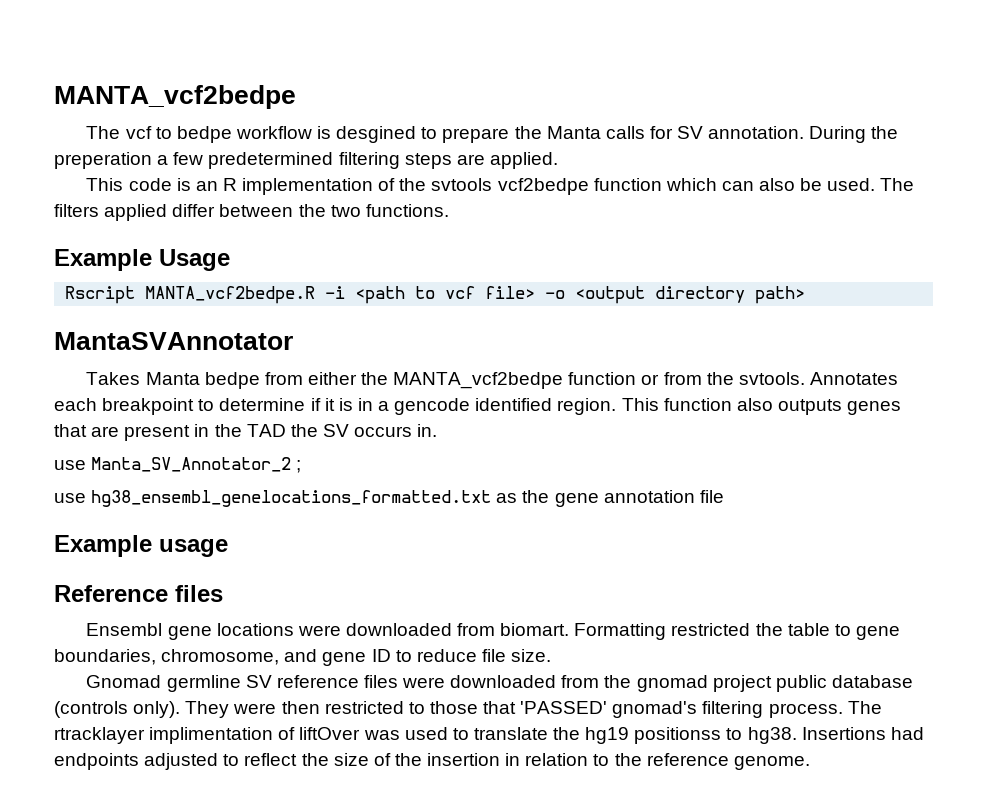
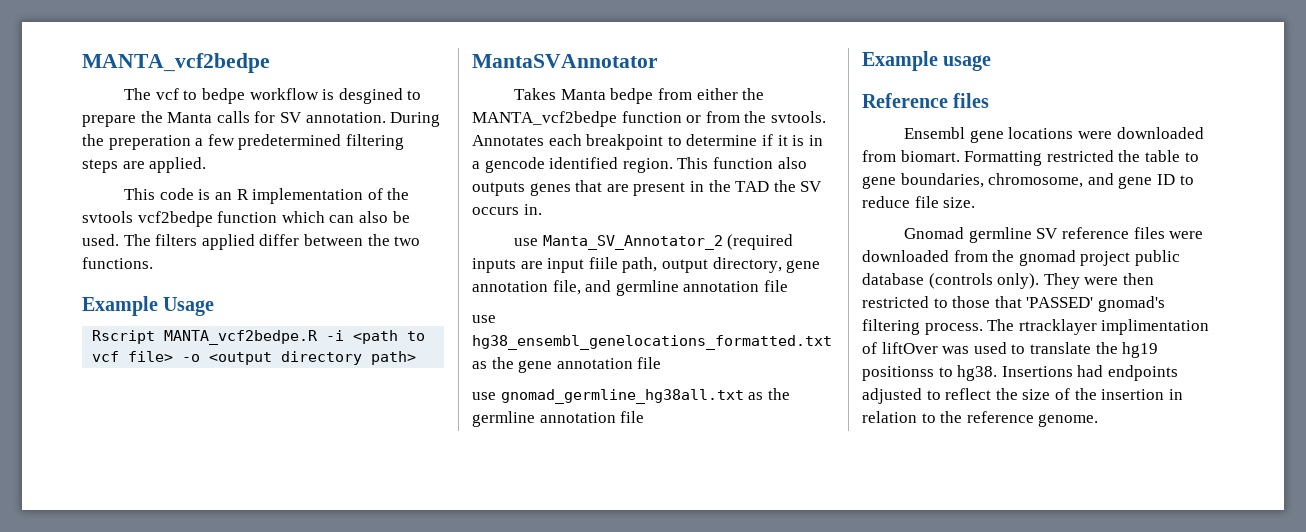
- use Manta_SV_Annotator_2 ;
+ use Manta_SV_Annotator_2 (required inputs are input fiile path, output directory, gene annotation file, and germline annotation file
+ use gnomad_germline_hg38all.txt as the germline annotation file

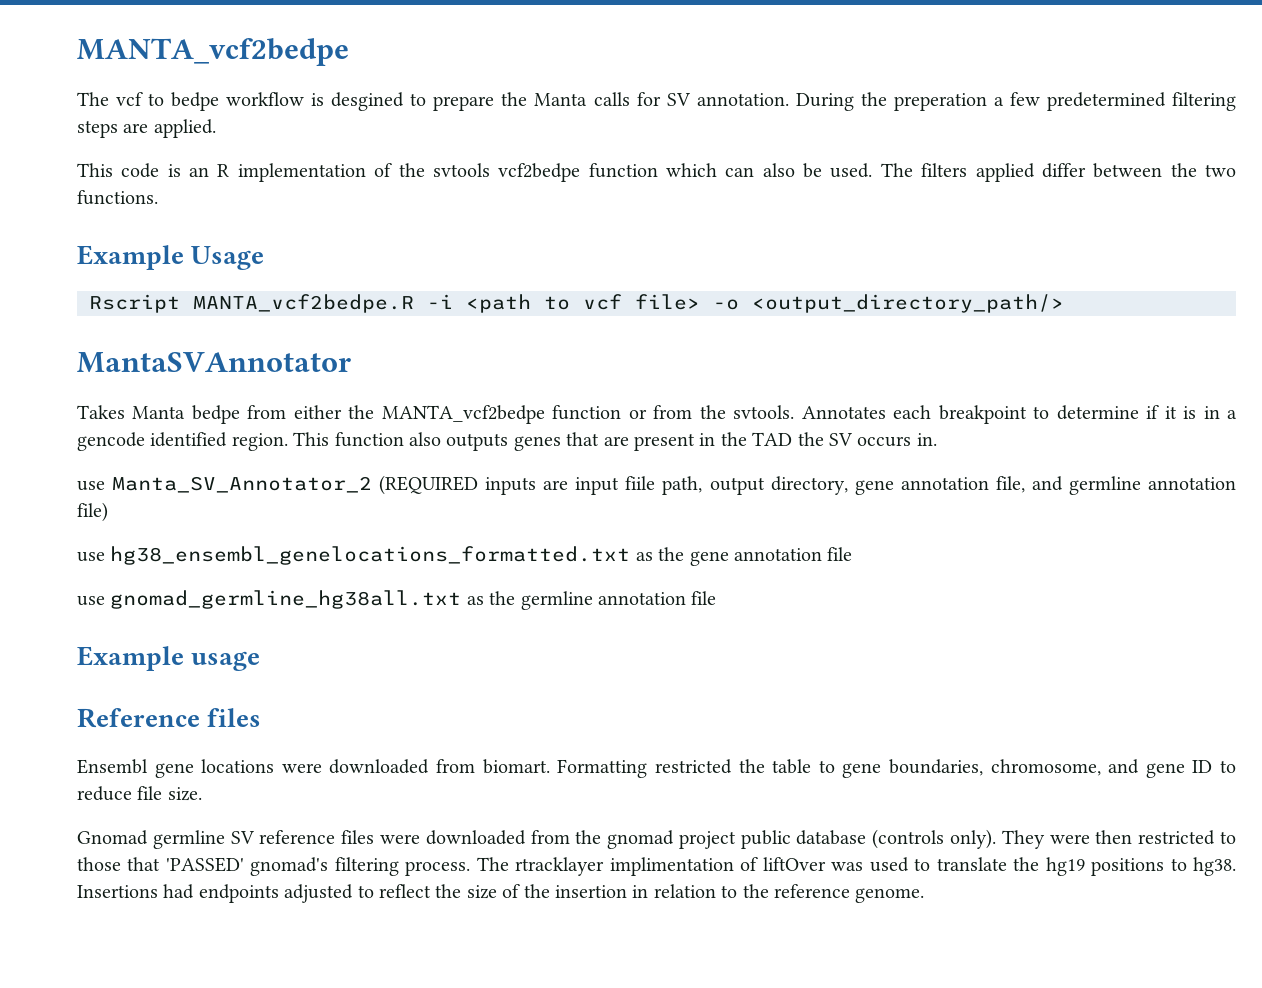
- Rscript MANTA_vcf2bedpe.R -i <path to vcf file> -o <output directory path>
+ Rscript MANTA_vcf2bedpe.R -i <path to vcf file> -o <output_directory_path/>
- use Manta_SV_Annotator_2 (required inputs are input fiile path, output directory, gene annotation file, and germline annotation file
+ use Manta_SV_Annotator_2 (REQUIRED inputs are input fiile path, output directory, gene annotation file, and germline annotation file)
- The rtracklayer implimentation of liftOver was used to translate the hg19 positionss to hg38.
+ The rtracklayer implimentation of liftOver was used to translate the hg19 positions to hg38.

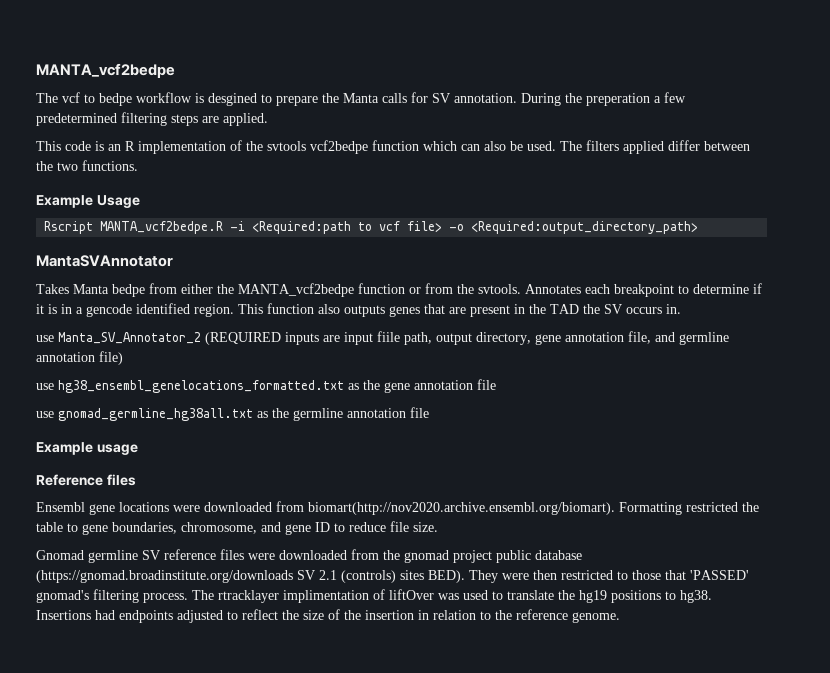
- Rscript MANTA_vcf2bedpe.R -i <path to vcf file> -o <output_directory_path/>
+ Rscript MANTA_vcf2bedpe.R -i <Required:path to vcf file> -o <Required:output_directory_path>
- Ensembl gene locations were downloaded from biomart. Formatting restricted the table to gene boundaries, chromosome, and gene ID to reduce file size.
+ Ensembl gene locations were downloaded from biomart(http://nov2020.archive.ensembl.org/biomart). Formatting restricted the table to gene boundaries, chromosome, and gene ID to reduce file size.
- Gnomad germline SV reference files were downloaded from the gnomad project public database (controls only).
+ Gnomad germline SV reference files were downloaded from the gnomad project public database (https://gnomad.broadinstitute.org/downloads SV 2.1 (controls) sites BED).

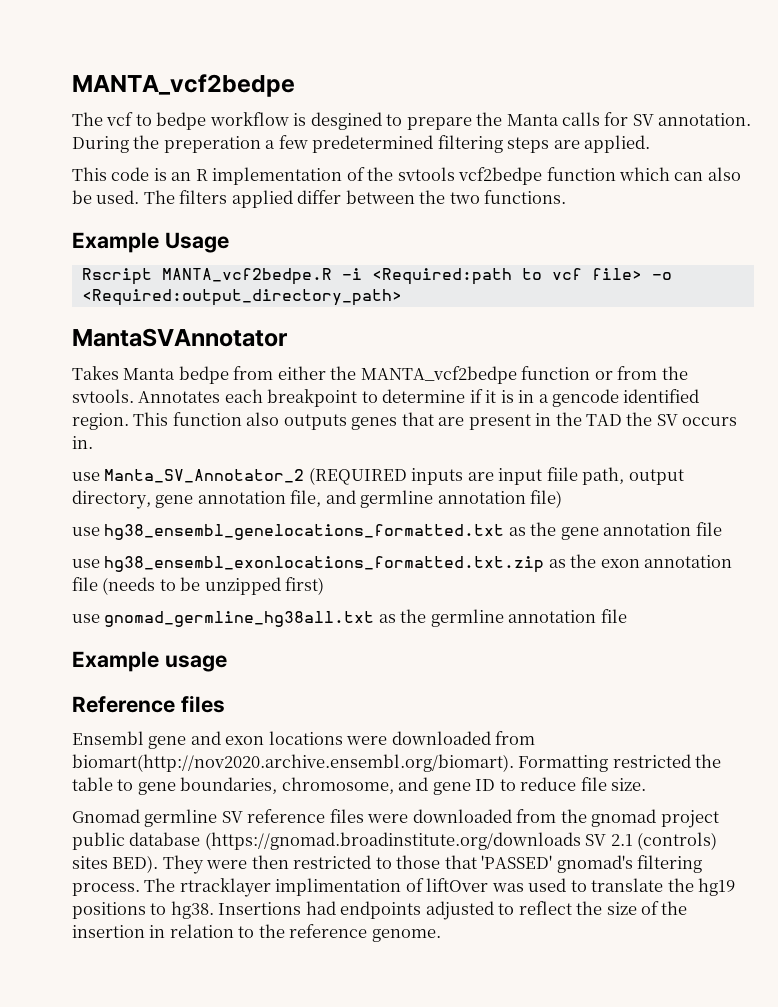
+ use hg38_ensembl_exonlocations_formatted.txt.zip as the exon annotation file (needs to be unzipped first)
- Ensembl gene locations were downloaded from biomart(http://nov2020.archive.ensembl.org/biomart). Formatting restricted the table to gene boundaries, chromosome, and gene ID to reduce file size.
+ Ensembl gene and exon locations were downloaded from biomart(http://nov2020.archive.ensembl.org/biomart). Formatting restricted the table to gene boundaries, chromosome, and gene ID to reduce file size.

